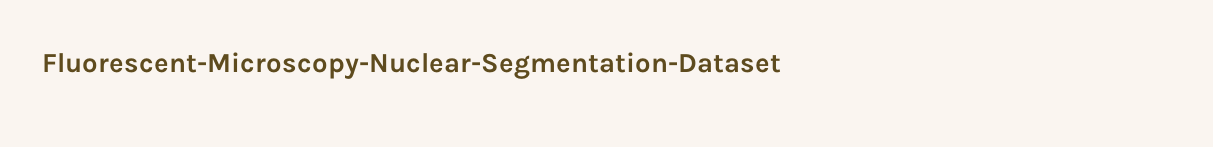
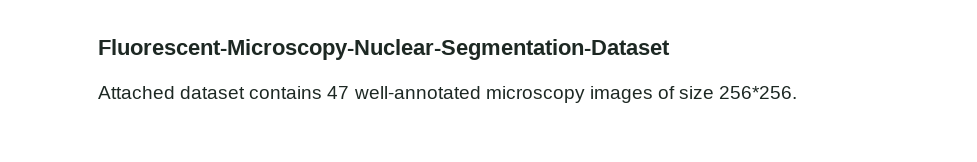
+ Attached dataset contains 47 well-annotated microscopy images of size 256*256.

